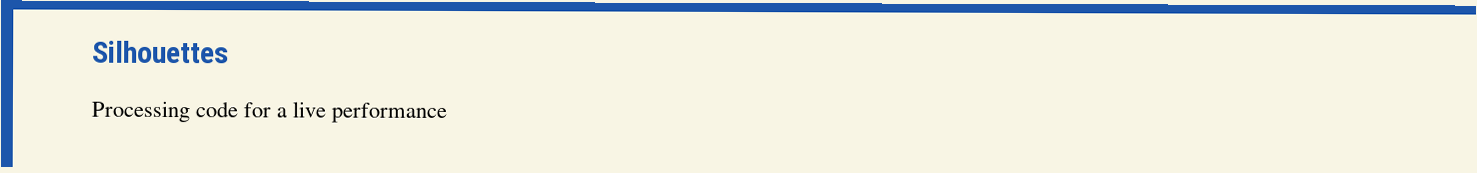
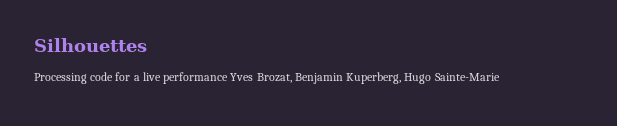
- Processing code for a live performance
+ Processing code for a live performance Yves Brozat, Benjamin Kuperberg, Hugo Sainte-Marie

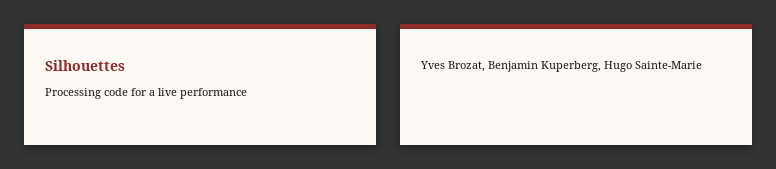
- Processing code for a live performance Yves Brozat, Benjamin Kuperberg, Hugo Sainte-Marie
+ Processing code for a live performance
+ Yves Brozat, Benjamin Kuperberg, Hugo Sainte-Marie

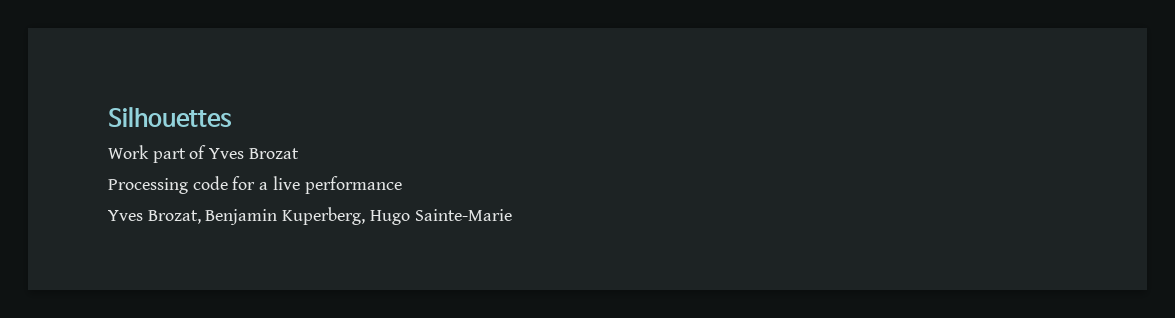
+ Work part of Yves Brozat

